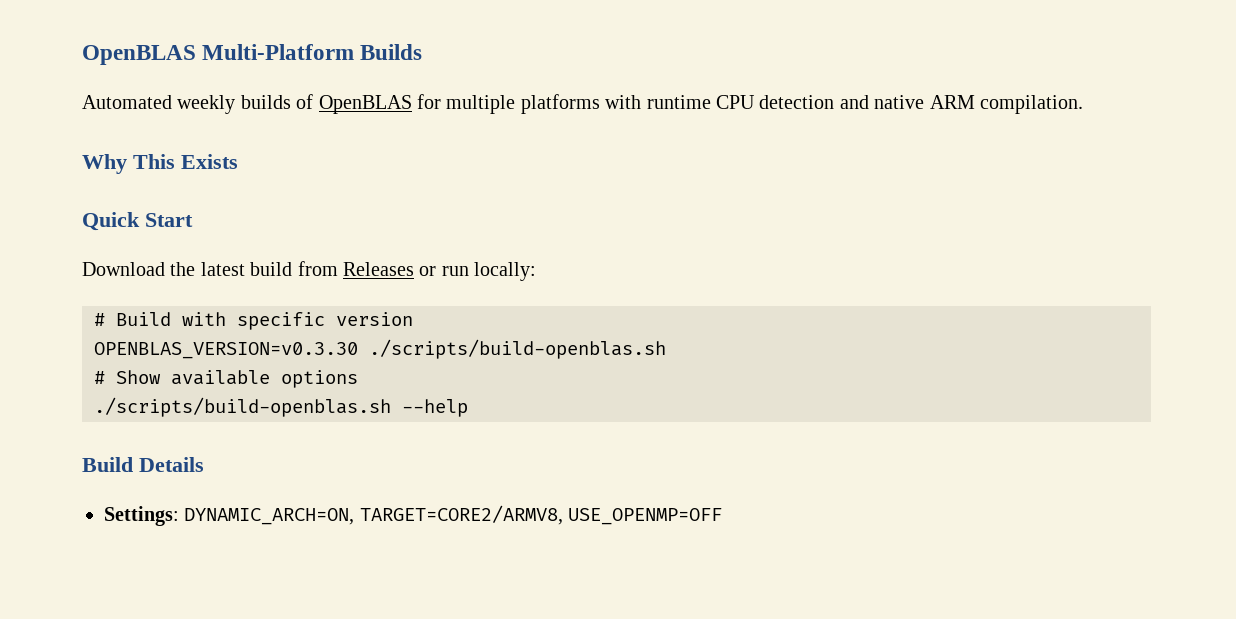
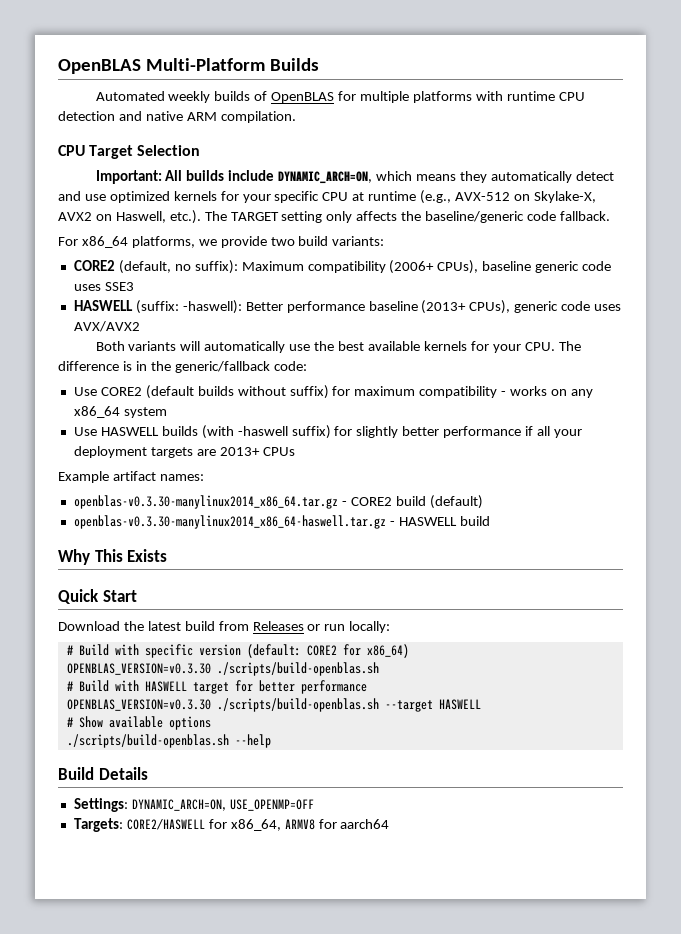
+ CPU Target Selection
+ Important: All builds include DYNAMIC_ARCH=ON, which means they automatically detect and use optimized kernels for your specific CPU at runtime (e.g., AVX-512 on Skylake-X, AVX2 on Haswell, etc.). The TARGET setting only affects the baseline/generic code fallback.
+ For x86_64 platforms, we provide two build variants:
+ CORE2 (default, no suffix): Maximum compatibility (2006+ CPUs), baseline generic code uses SSE3
+ HASWELL (suffix: -haswell): Better performance baseline (2013+ CPUs), generic code uses AVX/AVX2
+ Both variants will automatically use the best available kernels for your CPU. The difference is in the generic/fallback code:
+ Use CORE2 (default builds without suffix) for maximum compatibility - works on any x86_64 system
+ Use HASWELL builds (with -haswell suffix) for slightly better performance if all your deployment targets are 2013+ CPUs
+ Example artifact names:
+ openblas-v0.3.30-manylinux2014_x86_64.tar.gz - CORE2 build (default)
+ openblas-v0.3.30-manylinux2014_x86_64-haswell.tar.gz - HASWELL build
- # Build with specific version
+ # Build with specific version (default: CORE2 for x86_64)
  OPENBLAS_VERSION=v0.3.30 ./scripts/build-openblas.sh
+ # Build with HASWELL target for better performance
+ OPENBLAS_VERSION=v0.3.30 ./scripts/build-openblas.sh --target HASWELL
- Settings: DYNAMIC_ARCH=ON, TARGET=CORE2/ARMV8, USE_OPENMP=OFF
+ Settings: DYNAMIC_ARCH=ON, USE_OPENMP=OFF
+ Targets: CORE2/HASWELL for x86_64, ARMV8 for aarch64

